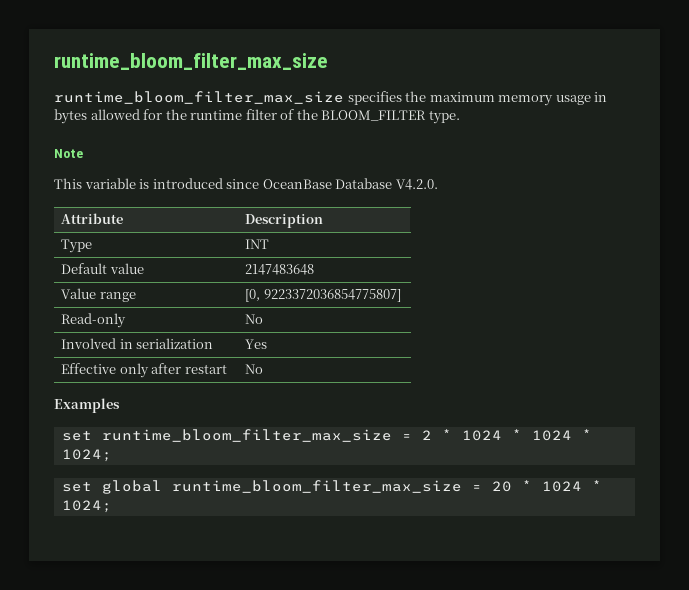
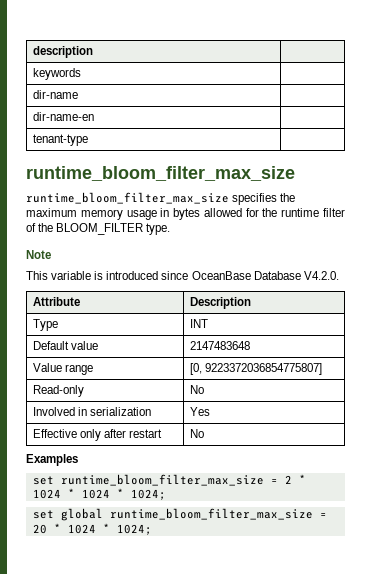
+ description |
+ keywords |
+ dir-name |
+ dir-name-en |
+ tenant-type |

